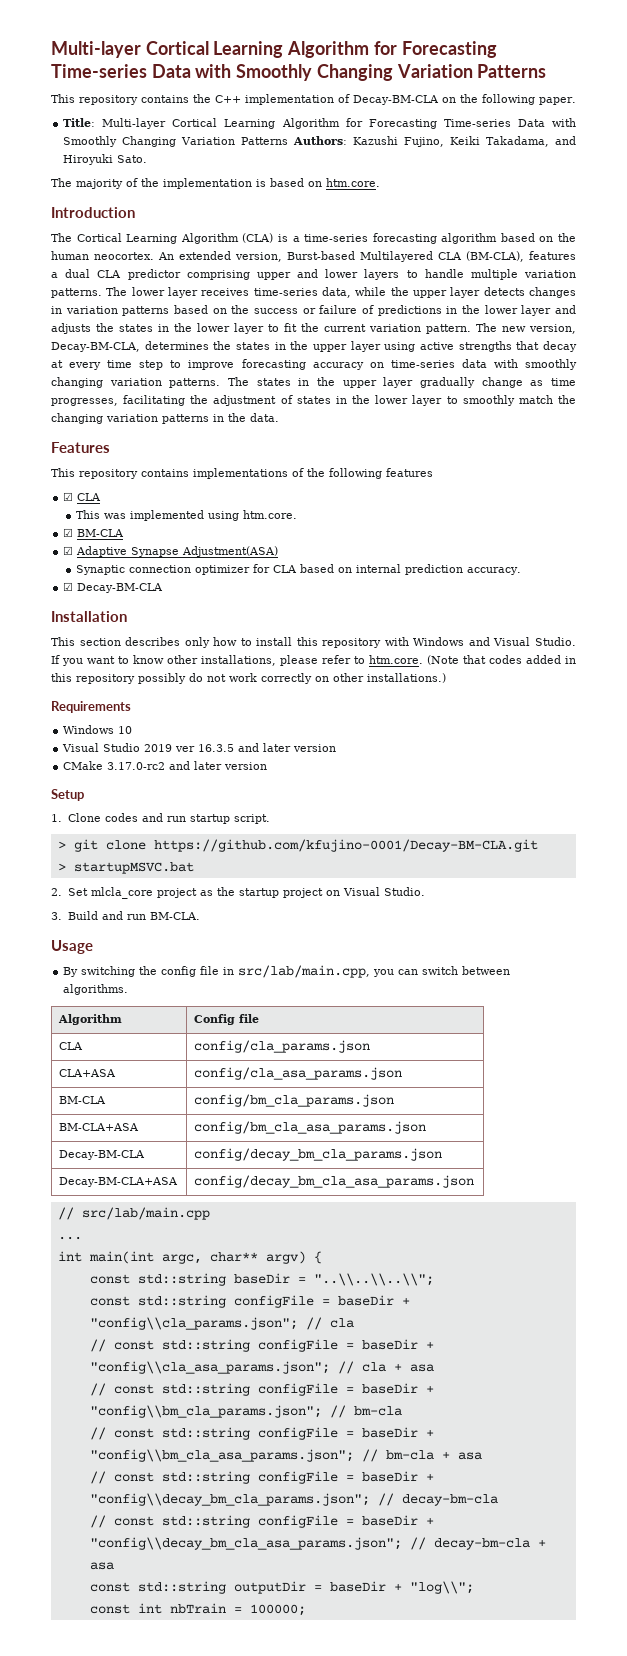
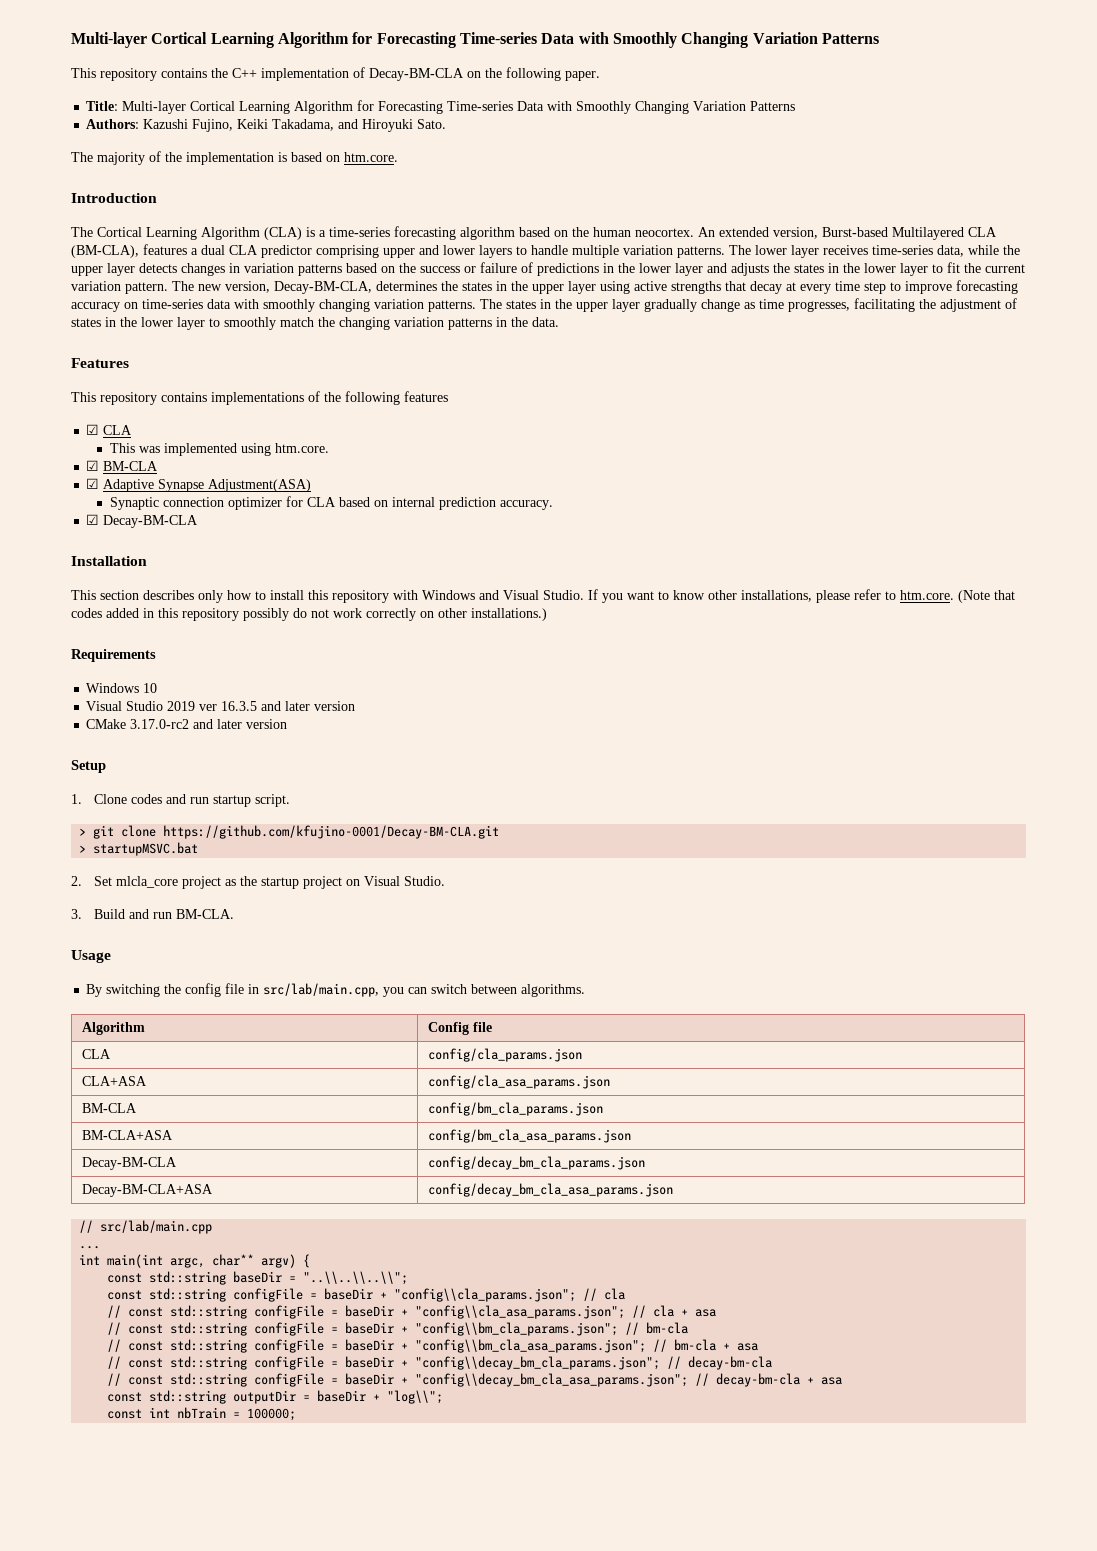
- Title: Multi-layer Cortical Learning Algorithm for Forecasting Time-series Data with Smoothly Changing Variation Patterns Authors: Kazushi Fujino, Keiki Takadama, and Hiroyuki Sato.
+ Title: Multi-layer Cortical Learning Algorithm for Forecasting Time-series Data with Smoothly Changing Variation Patterns
+ Authors: Kazushi Fujino, Keiki Takadama, and Hiroyuki Sato.

